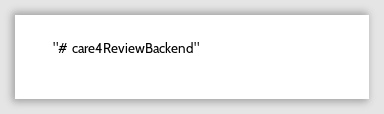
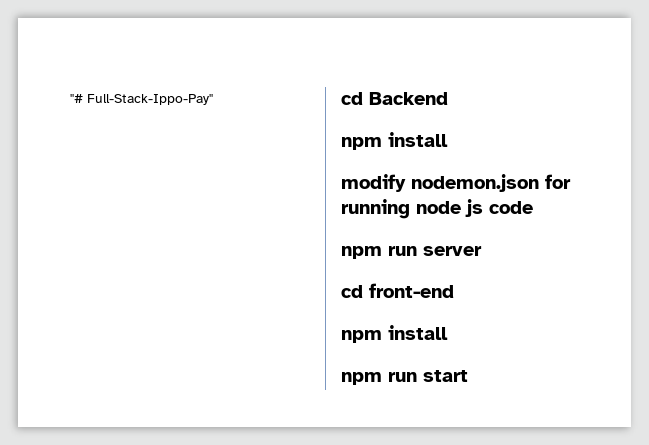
- "# care4ReviewBackend"
+ "# Full-Stack-Ippo-Pay"
+ cd Backend
+ npm install
+ modify nodemon.json for running node js code
+ npm run server
+ cd front-end
+ npm install
+ npm run start

